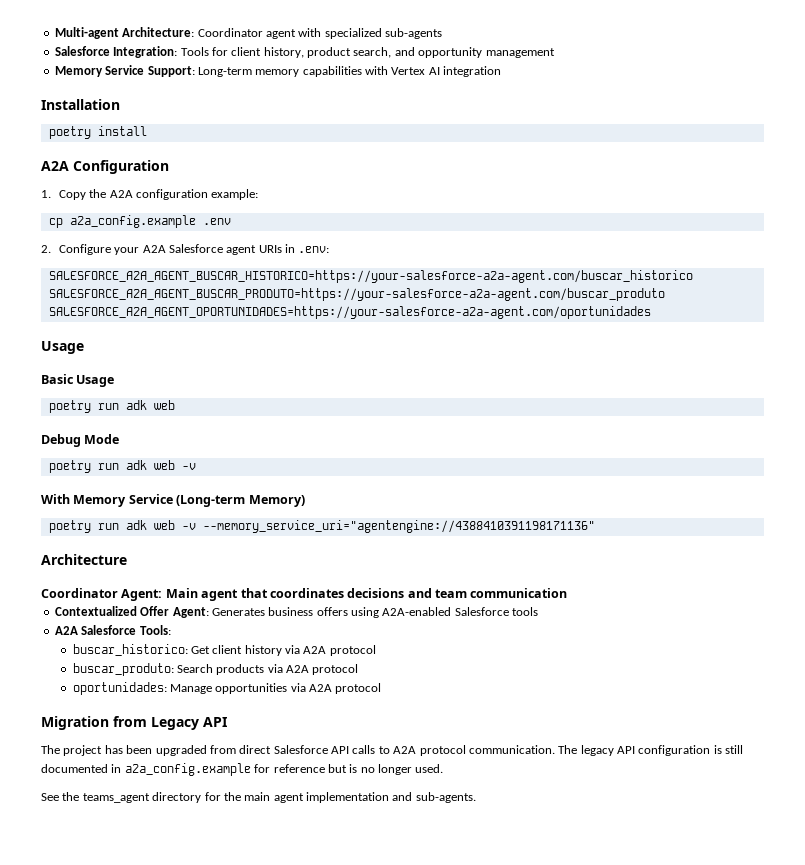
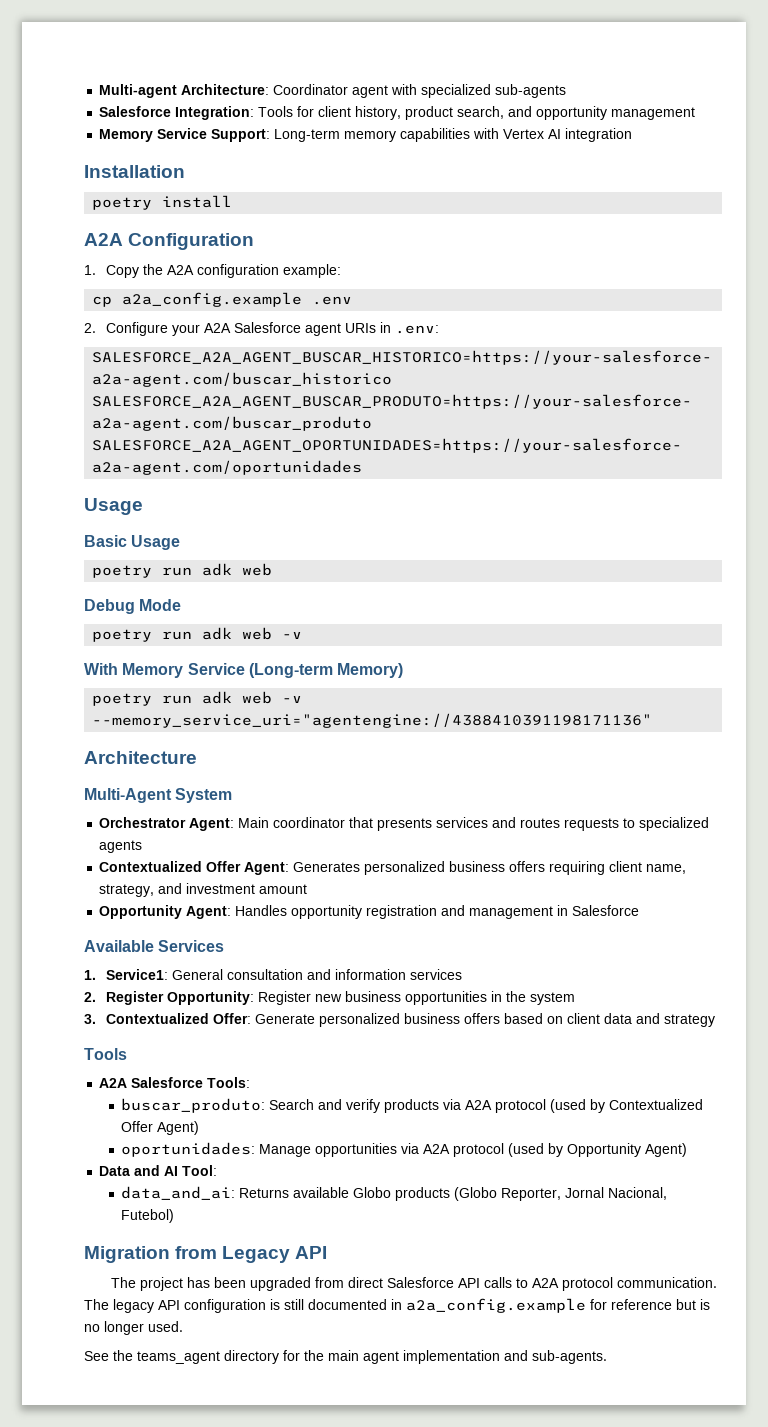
- Coordinator Agent: Main agent that coordinates decisions and team communication
+ Multi-Agent System
+ Orchestrator Agent: Main coordinator that presents services and routes requests to specialized agents
- Contextualized Offer Agent: Generates business offers using A2A-enabled Salesforce tools
+ Contextualized Offer Agent: Generates personalized business offers requiring client name, strategy, and investment amount
+ Opportunity Agent: Handles opportunity registration and management in Salesforce
+ Available Services
+ 1. Service1: General consultation and information services
+ 2. Register Opportunity: Register new business opportunities in the system
+ 3. Contextualized Offer: Generate personalized business offers based on client data and strategy
+ Tools
  A2A Salesforce Tools:
- buscar_historico: Get client history via A2A protocol
- buscar_produto: Search products via A2A protocol
+ buscar_produto: Search and verify products via A2A protocol (used by Contextualized Offer Agent)
- oportunidades: Manage opportunities via A2A protocol
+ oportunidades: Manage opportunities via A2A protocol (used by Opportunity Agent)
+ Data and AI Tool:
+ data_and_ai: Returns available Globo products (Globo Reporter, Jornal Nacional, Futebol)

